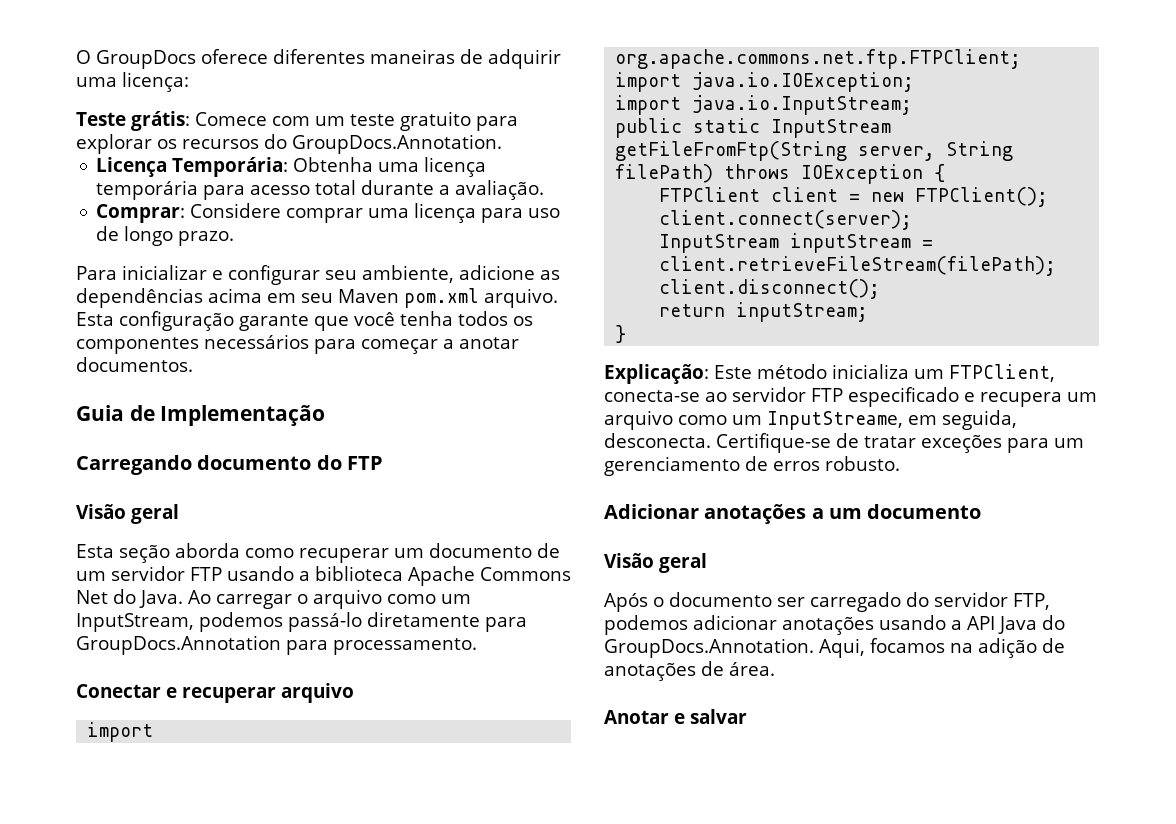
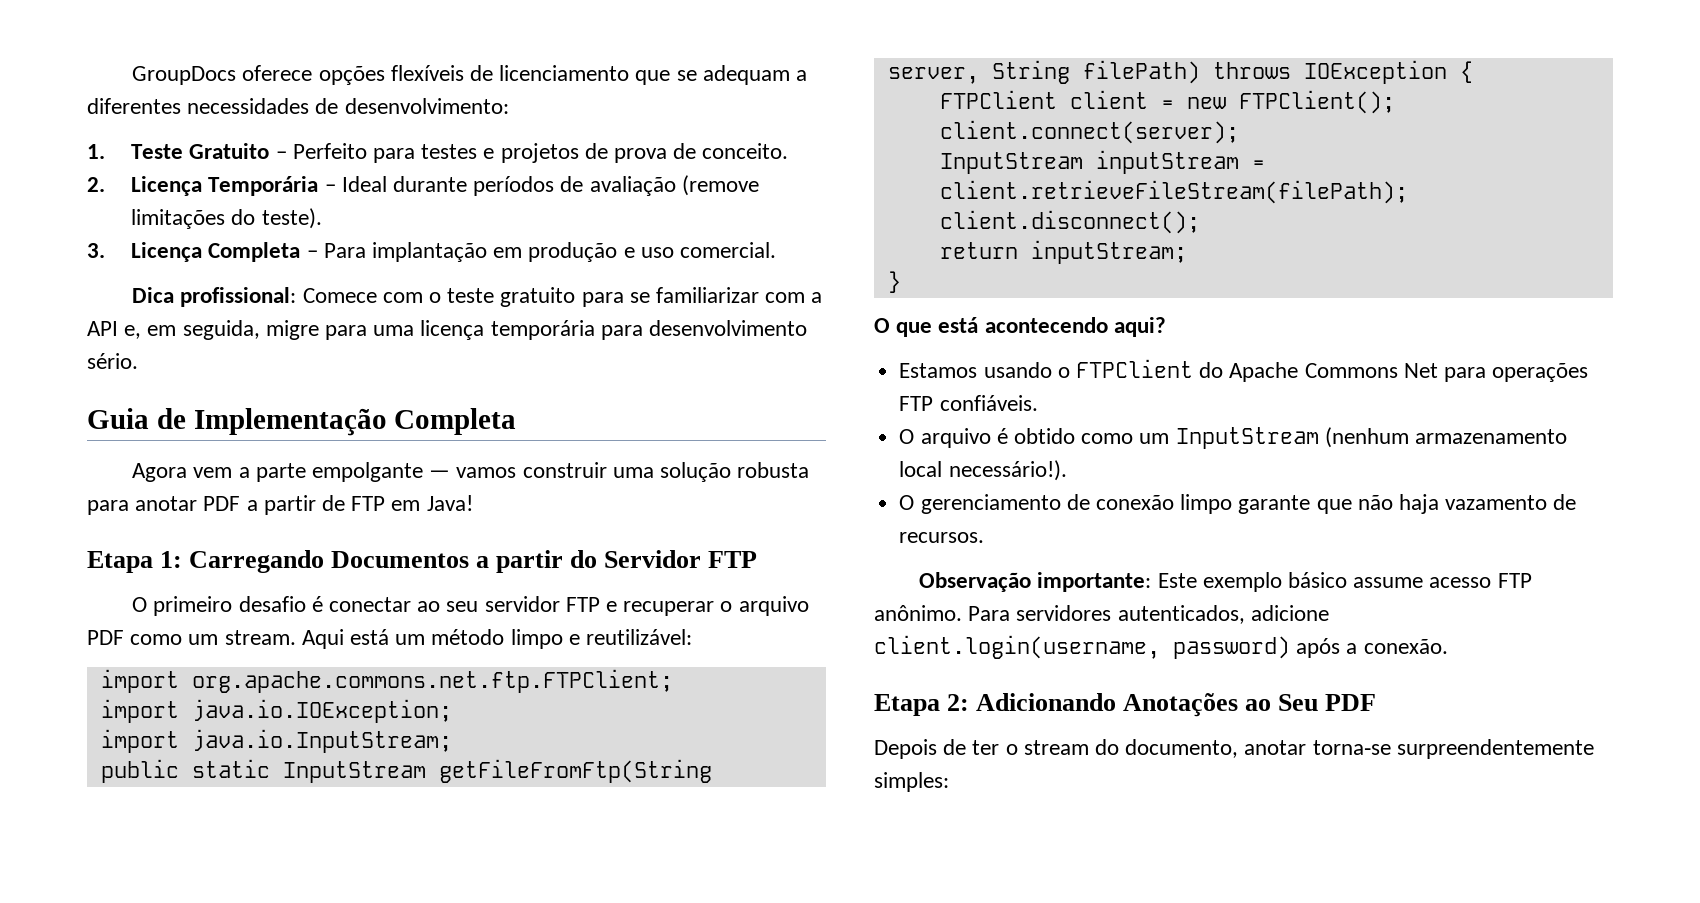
- O GroupDocs oferece diferentes maneiras de adquirir uma licença:
- Teste grátis: Comece com um teste gratuito para explorar os recursos do GroupDocs.Annotation.
- Licença Temporária: Obtenha uma licença temporária para acesso total durante a avaliação.
- Comprar: Considere comprar uma licença para uso de longo prazo.
- Para inicializar e configurar seu ambiente, adicione as dependências acima em seu Maven pom.xml arquivo. Esta configuração garante que você tenha todos os componentes necessários para começar a anotar documentos.
- Guia de Implementação
- Carregando documento do FTP
- Visão geral
- Esta seção aborda como recuperar um documento de um servidor FTP usando a biblioteca Apache Commons Net do Java. Ao carregar o arquivo como um InputStream, podemos passá-lo diretamente para GroupDocs.Annotation para processamento.
- Conectar e recuperar arquivo
+ GroupDocs oferece opções flexíveis de licenciamento que se adequam a diferentes necessidades de desenvolvimento:
+ 1. Teste Gratuito – Perfeito para testes e projetos de prova de conceito.
+ 2. Licença Temporária – Ideal durante períodos de avaliação (remove limitações do teste).
+ 3. Licença Completa – Para implantação em produção e uso comercial.
+ Dica profissional: Comece com o teste gratuito para se familiarizar com a API e, em seguida, migre para uma licença temporária para desenvolvimento sério.
+ Guia de Implementação Completa
+ Agora vem a parte empolgante — vamos construir uma solução robusta para anotar PDF a partir de FTP em Java!
+ Etapa 1: Carregando Documentos a partir do Servidor FTP
+ O primeiro desafio é conectar ao seu servidor FTP e recuperar o arquivo PDF como um stream. Aqui está um método limpo e reutilizável:
- Explicação: Este método inicializa um FTPClient, conecta-se ao servidor FTP especificado e recupera um arquivo como um InputStreame, em seguida, desconecta. Certifique-se de tratar exceções para um gerenciamento de erros robusto.
- Adicionar anotações a um documento
- Visão geral
- Após o documento ser carregado do servidor FTP, podemos adicionar anotações usando a API Java do GroupDocs.Annotation. Aqui, focamos na adição de anotações de área.
- Anotar e salvar
+ O que está acontecendo aqui?
+ Estamos usando o FTPClient do Apache Commons Net para operações FTP confiáveis.
+ O arquivo é obtido como um InputStream (nenhum armazenamento local necessário!).
+ O gerenciamento de conexão limpo garante que não haja vazamento de recursos.
+ Observação importante: Este exemplo básico assume acesso FTP anônimo. Para servidores autenticados, adicione client.login(username, password) após a conexão.
+ Etapa 2: Adicionando Anotações ao Seu PDF
+ Depois de ter o stream do documento, anotar torna‑se surpreendentemente simples:

